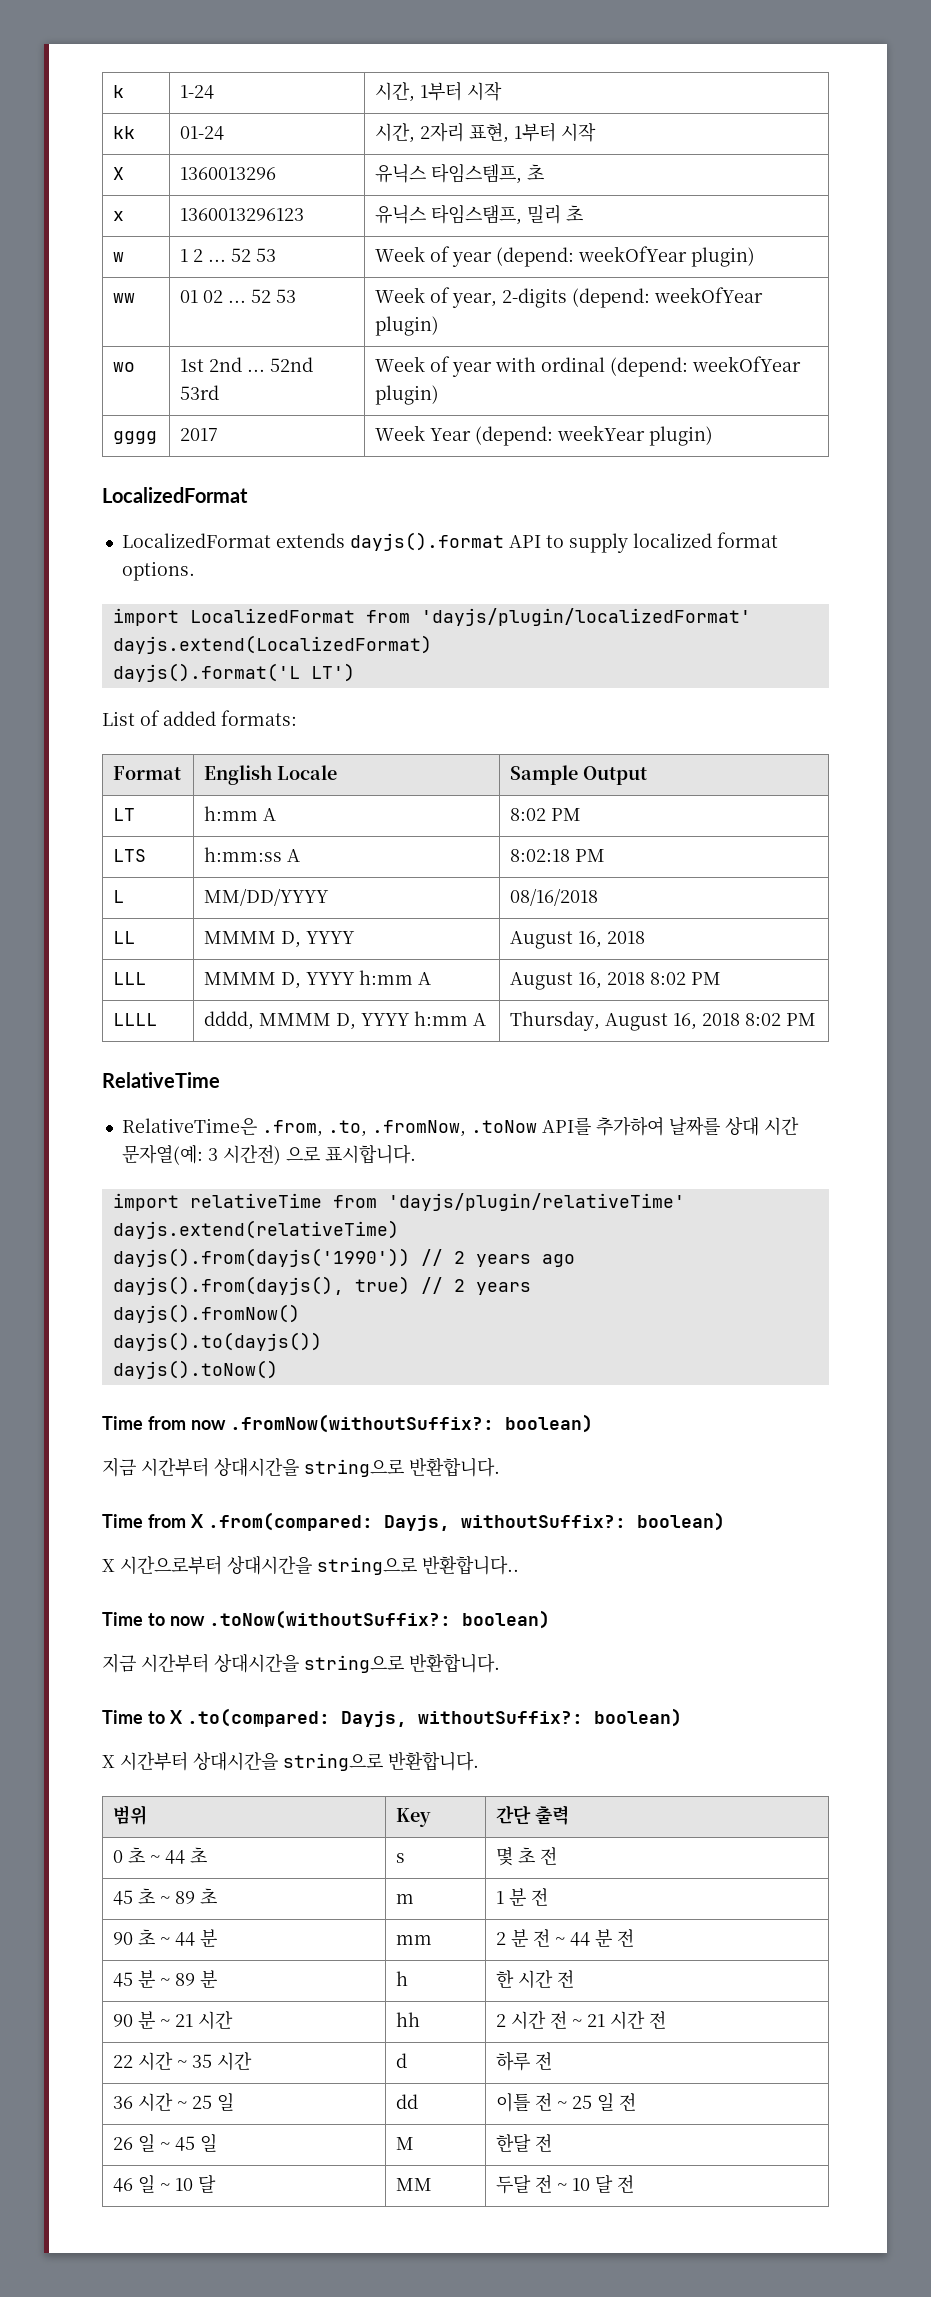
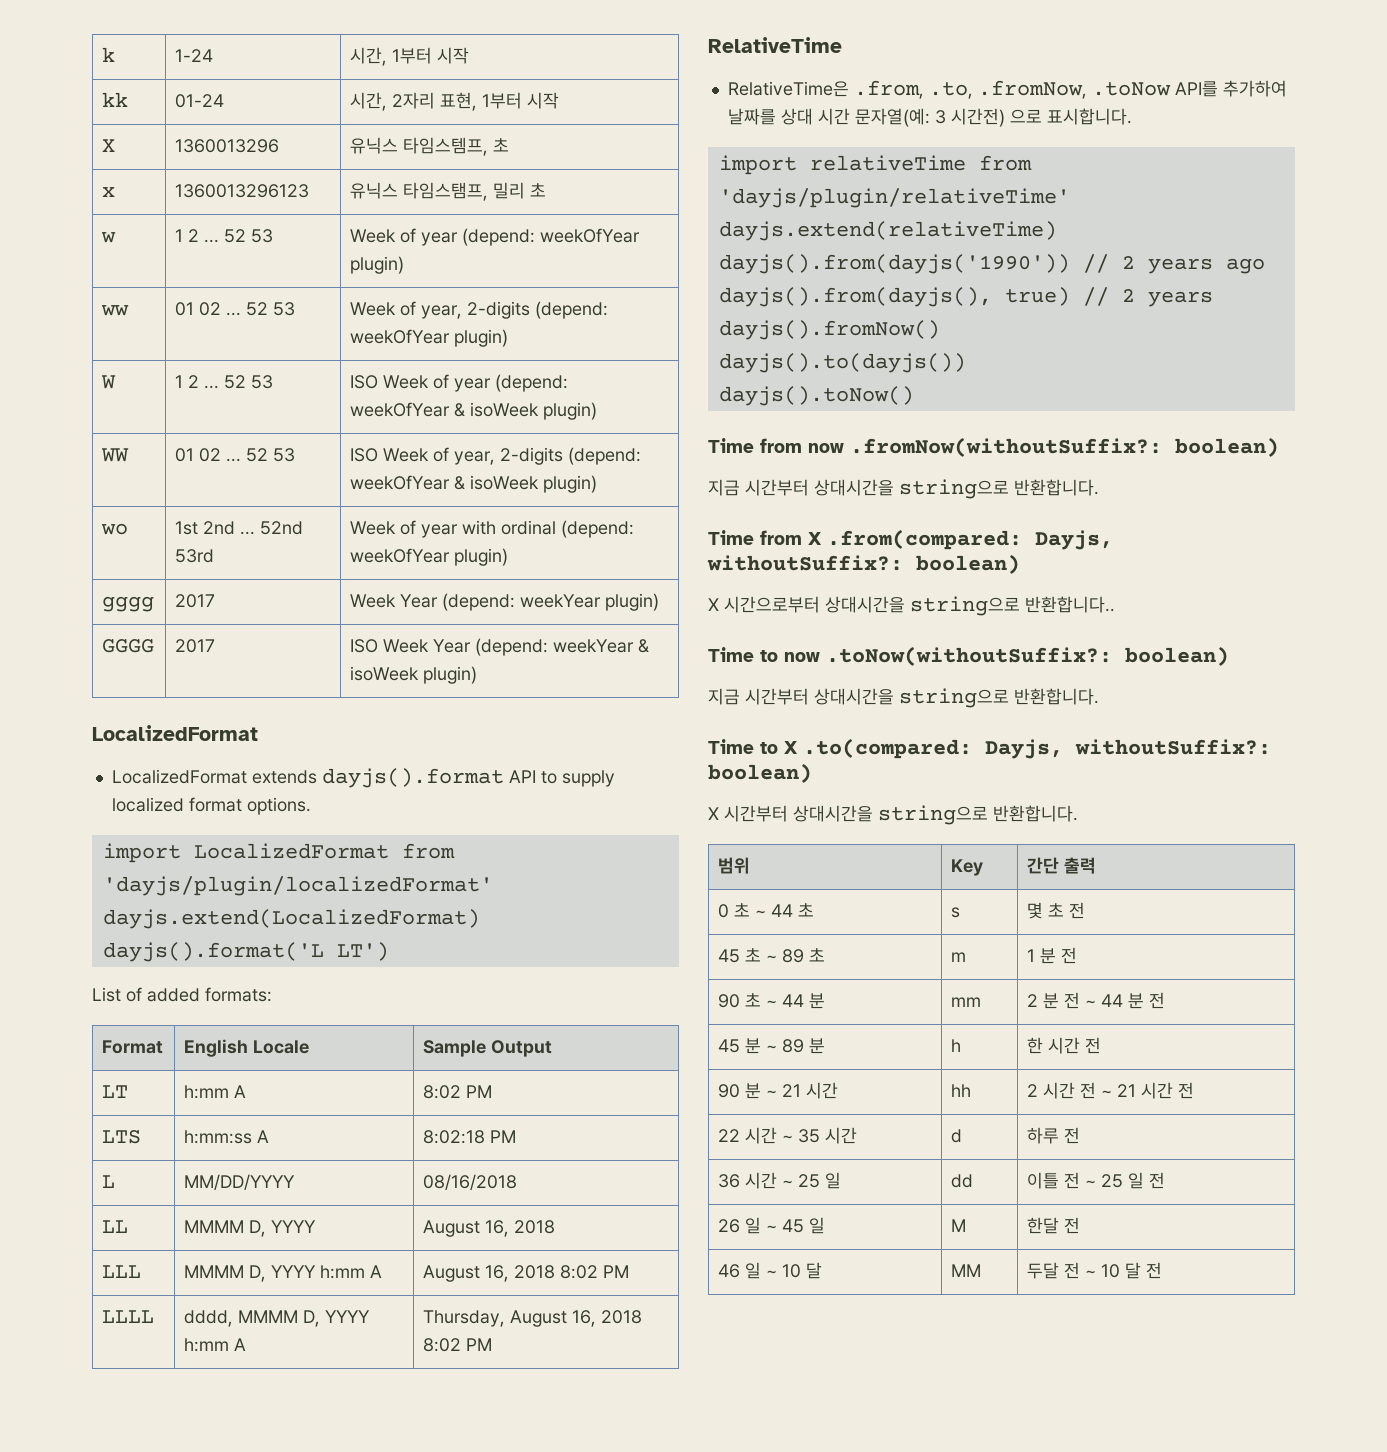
+ W | 1 2 ... 52 53 | ISO Week of year (depend: weekOfYear & isoWeek plugin)
+ WW | 01 02 ... 52 53 | ISO Week of year, 2-digits (depend: weekOfYear & isoWeek plugin)
+ GGGG | 2017 | ISO Week Year (depend: weekYear & isoWeek plugin)

